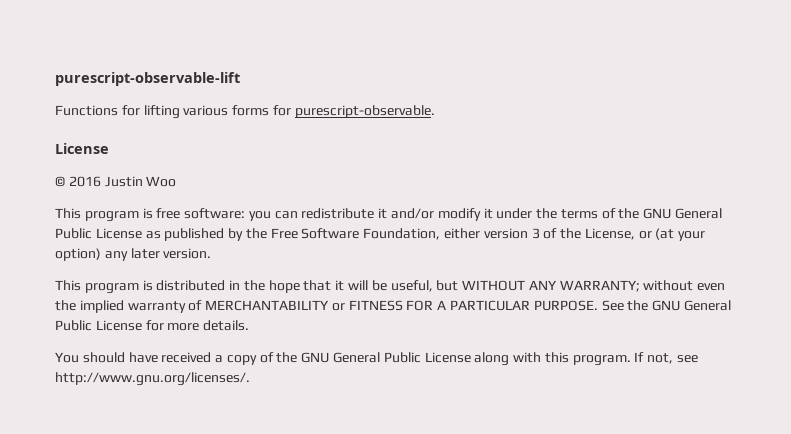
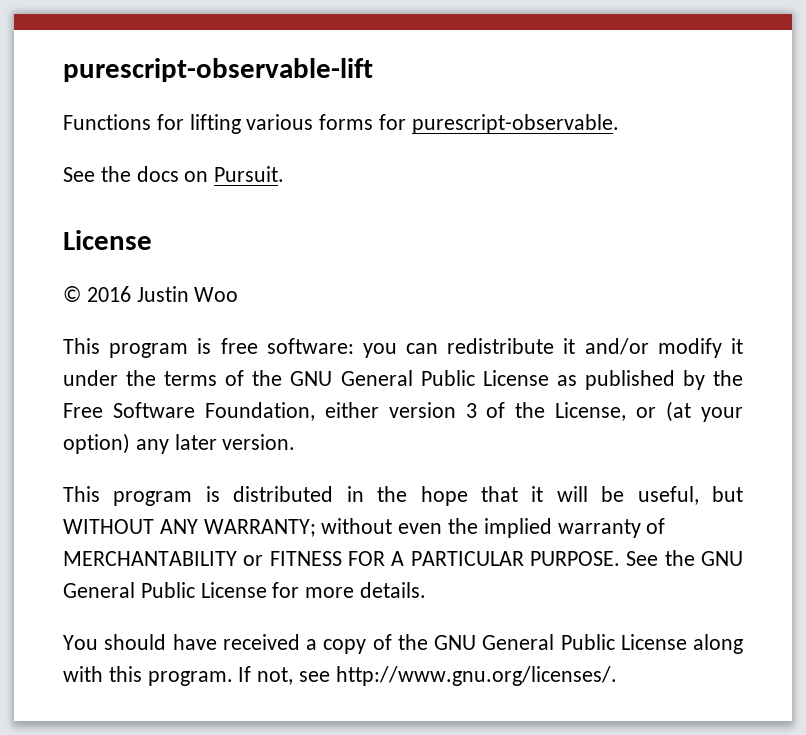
+ See the docs on Pursuit.

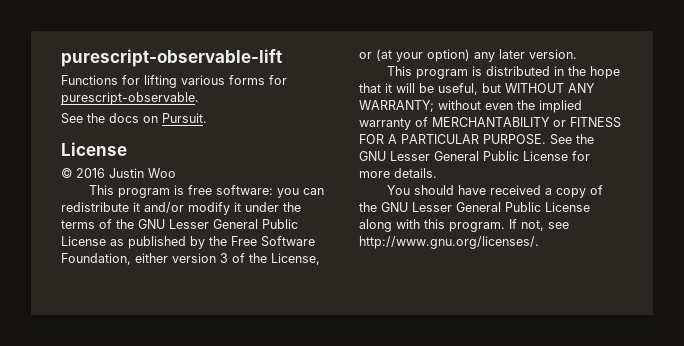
- This program is free software: you can redistribute it and/or modify it under the terms of the GNU General Public License as published by the Free Software Foundation, either version 3 of the License, or (at your option) any later version.
+ This program is free software: you can redistribute it and/or modify it under the terms of the GNU Lesser General Public License as published by the Free Software Foundation, either version 3 of the License, or (at your option) any later version.
- See the GNU General Public License for more details.
+ See the GNU Lesser General Public License for more details.
- You should have received a copy of the GNU General Public License along with this program.
+ You should have received a copy of the GNU Lesser General Public License along with this program.

